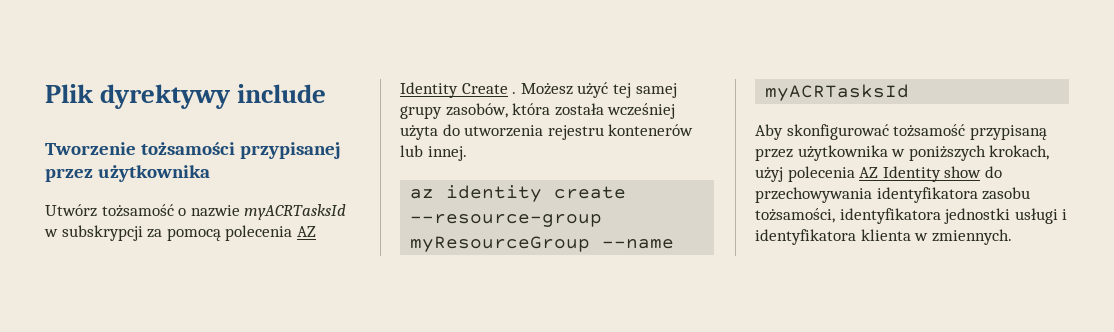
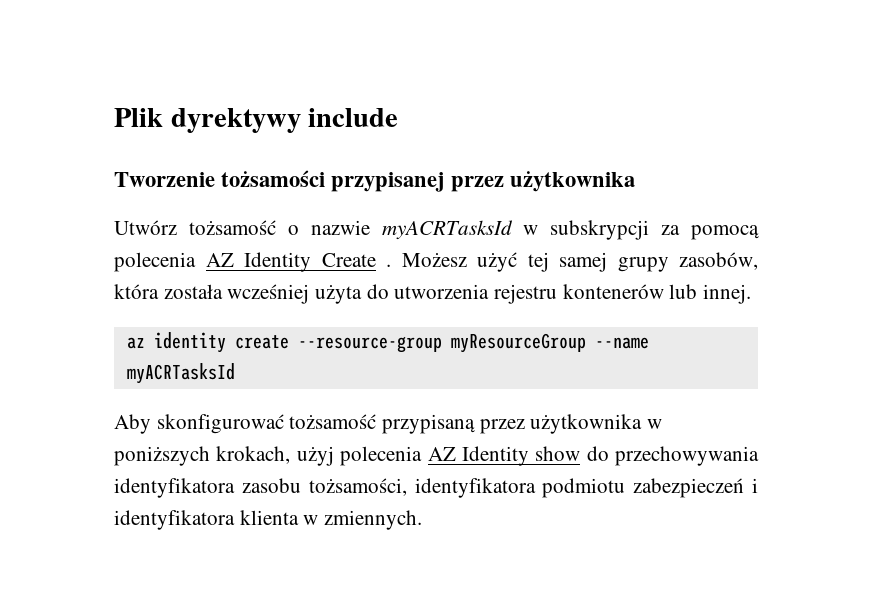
- Aby skonfigurować tożsamość przypisaną przez użytkownika w poniższych krokach, użyj polecenia AZ Identity show do przechowywania identyfikatora zasobu tożsamości, identyfikatora jednostki usługi i identyfikatora klienta w zmiennych.
+ Aby skonfigurować tożsamość przypisaną przez użytkownika w poniższych krokach, użyj polecenia AZ Identity show do przechowywania identyfikatora zasobu tożsamości, identyfikatora podmiotu zabezpieczeń i identyfikatora klienta w zmiennych.

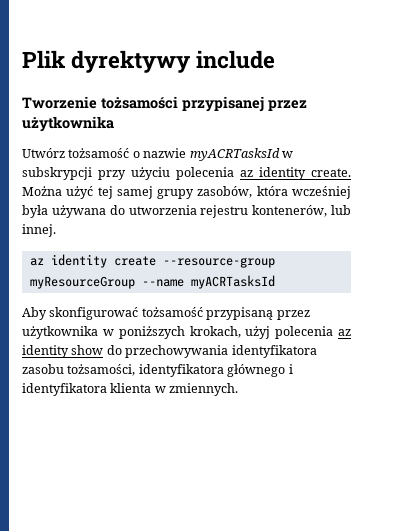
- Utwórz tożsamość o nazwie myACRTasksId w subskrypcji za pomocą polecenia AZ Identity Create . Możesz użyć tej samej grupy zasobów, która została wcześniej użyta do utworzenia rejestru kontenerów lub innej.
+ Utwórz tożsamość o nazwie myACRTasksId w subskrypcji przy użyciu polecenia az identity create. Można użyć tej samej grupy zasobów, która wcześniej była używana do utworzenia rejestru kontenerów, lub innej.
- Aby skonfigurować tożsamość przypisaną przez użytkownika w poniższych krokach, użyj polecenia AZ Identity show do przechowywania identyfikatora zasobu tożsamości, identyfikatora podmiotu zabezpieczeń i identyfikatora klienta w zmiennych.
+ Aby skonfigurować tożsamość przypisaną przez użytkownika w poniższych krokach, użyj polecenia az identity show do przechowywania identyfikatora zasobu tożsamości, identyfikatora głównego i identyfikatora klienta w zmiennych.

